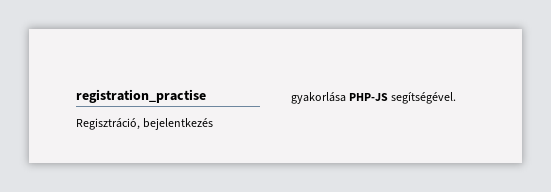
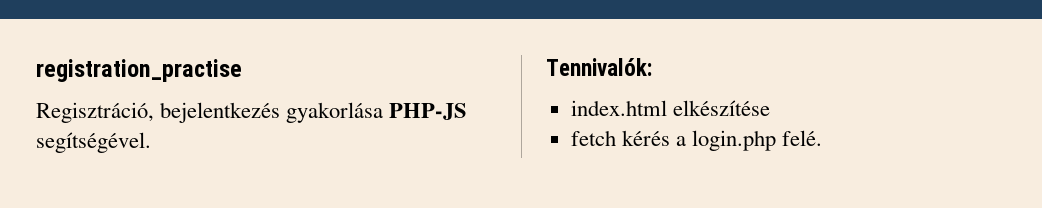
+ Tennivalók:
+ index.html elkészítése
+ fetch kérés a login.php felé.

